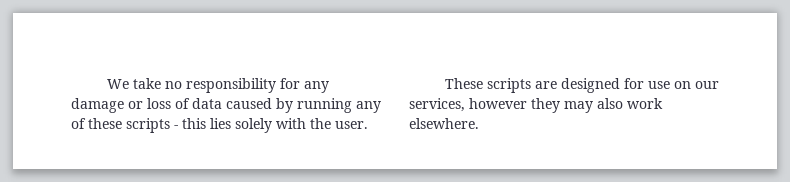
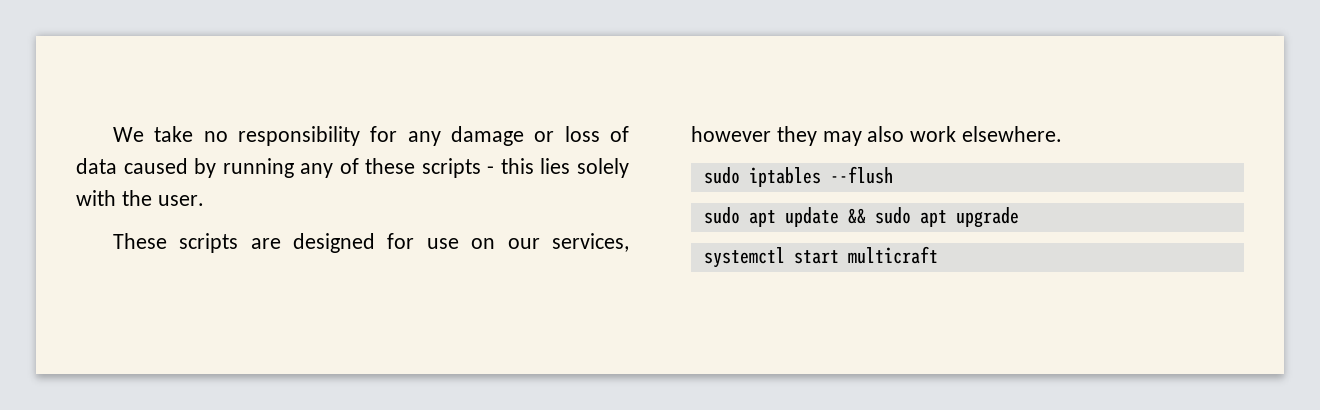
+ sudo iptables --flush
+ sudo apt update && sudo apt upgrade
+ systemctl start multicraft

